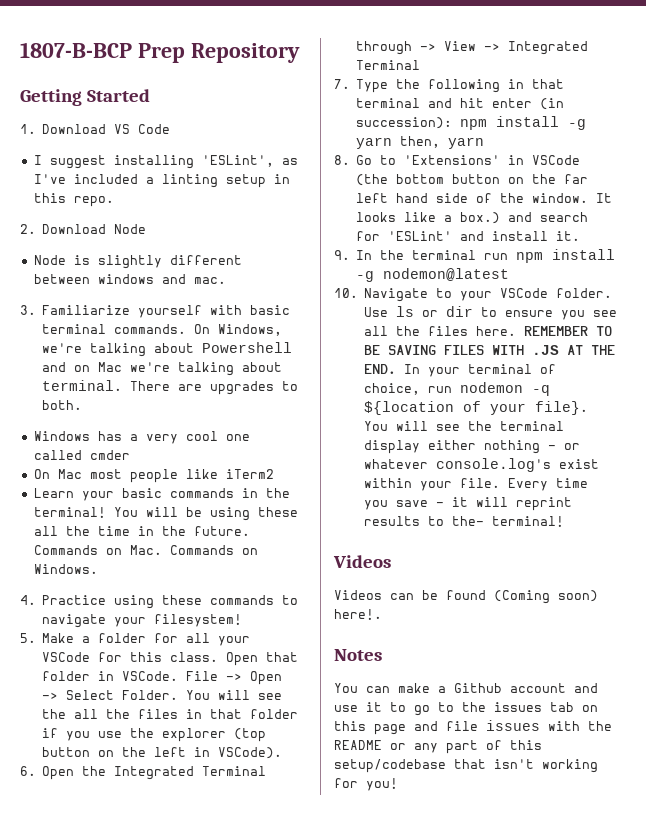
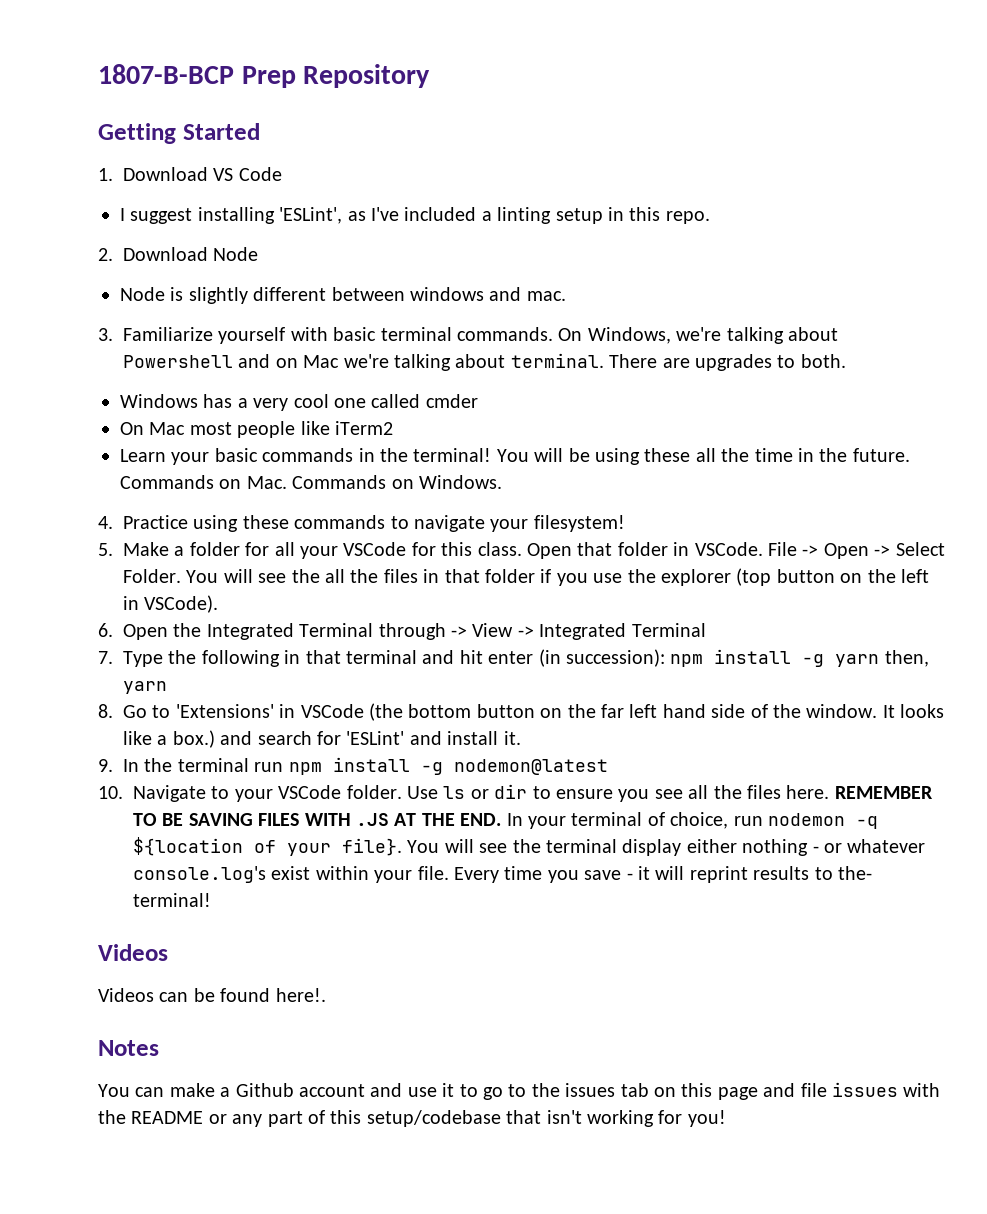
- Videos can be found (Coming soon) here!.
+ Videos can be found here!.

